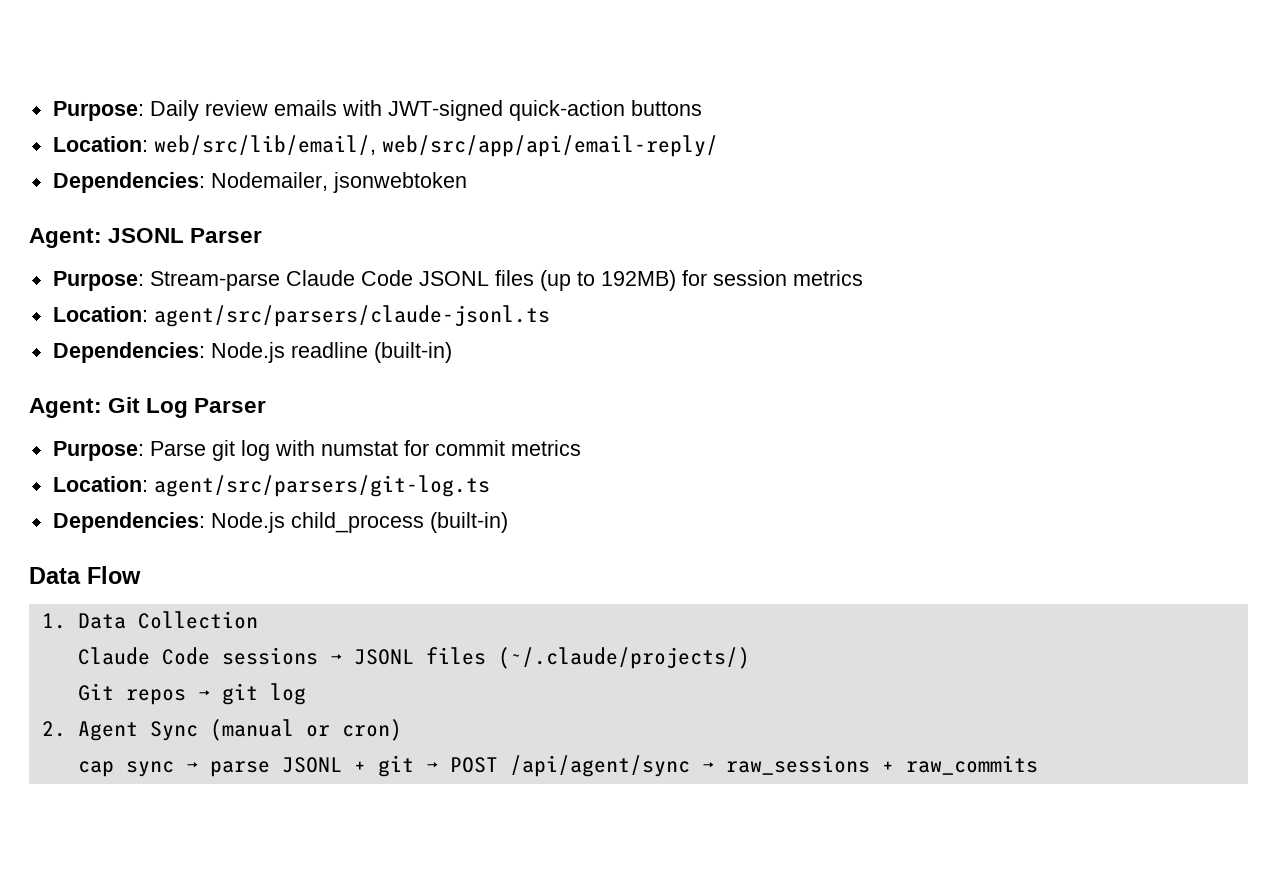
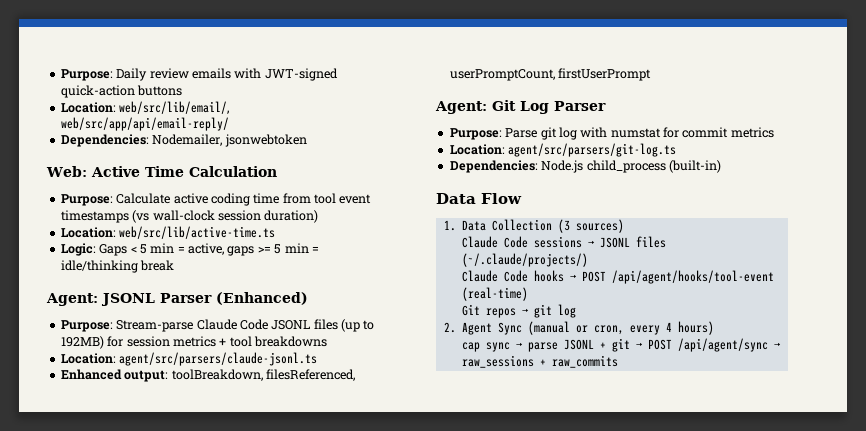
+ Web: Active Time Calculation
+ Purpose: Calculate active coding time from tool event timestamps (vs wall-clock session duration)
+ Location: web/src/lib/active-time.ts
+ Logic: Gaps < 5 min = active, gaps >= 5 min = idle/thinking break
- Agent: JSONL Parser
+ Agent: JSONL Parser (Enhanced)
- Purpose: Stream-parse Claude Code JSONL files (up to 192MB) for session metrics
+ Purpose: Stream-parse Claude Code JSONL files (up to 192MB) for session metrics + tool breakdowns
- Dependencies: Node.js readline (built-in)
+ Enhanced output: toolBreakdown, filesReferenced, userPromptCount, firstUserPrompt
- 1. Data Collection
+ 1. Data Collection (3 sources)
+ Claude Code hooks → POST /api/agent/hooks/tool-event (real-time)
- 2. Agent Sync (manual or cron)
+ 2. Agent Sync (manual or cron, every 4 hours)

